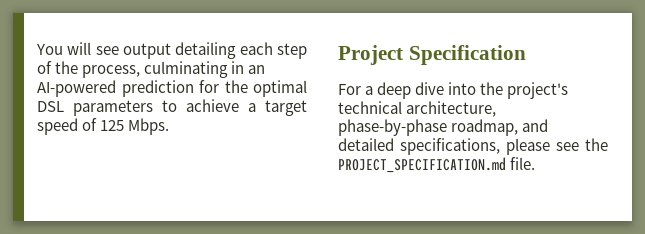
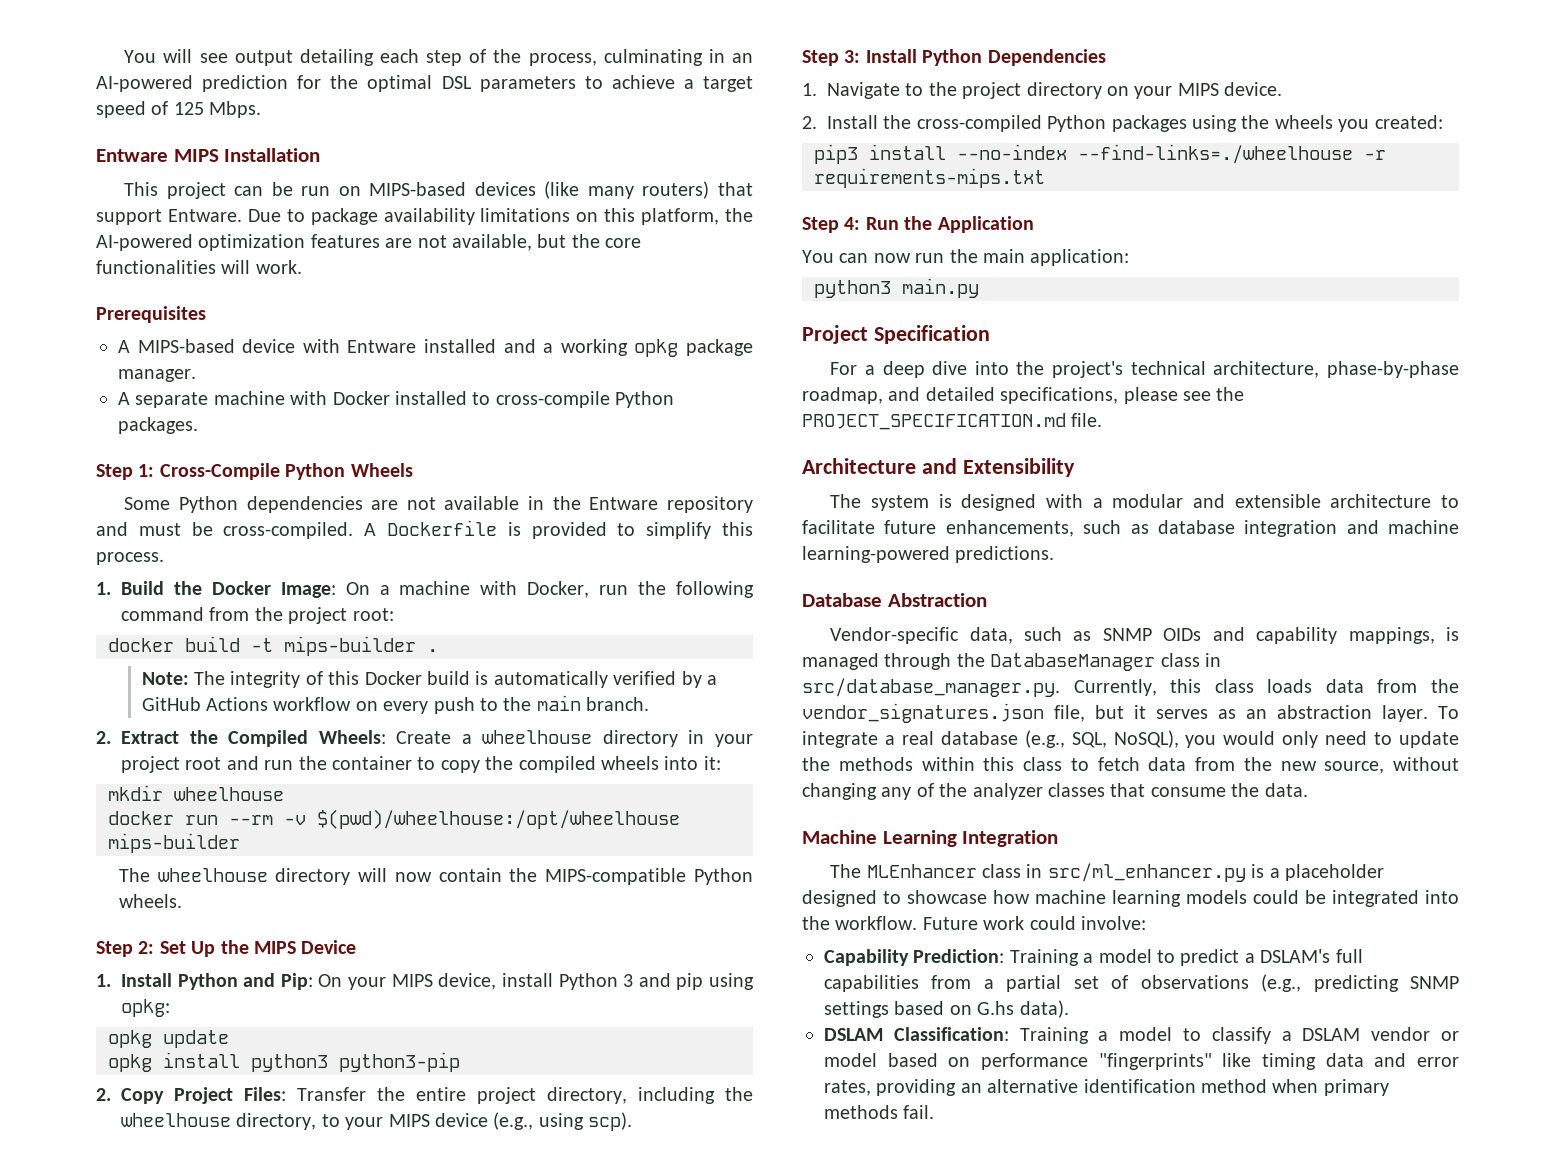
+ Entware MIPS Installation
+ This project can be run on MIPS-based devices (like many routers) that support Entware. Due to package availability limitations on this platform, the AI-powered optimization features are not available, but the core functionalities will work.
+ Prerequisites
+ A MIPS-based device with Entware installed and a working opkg package manager.
+ A separate machine with Docker installed to cross-compile Python packages.
+ Step 1: Cross-Compile Python Wheels
+ Some Python dependencies are not available in the Entware repository and must be cross-compiled. A Dockerfile is provided to simplify this process.
+ 1. Build the Docker Image: On a machine with Docker, run the following command from the project root:
+ docker build -t mips-builder .
+ Note: The integrity of this Docker build is automatically verified by a GitHub Actions workflow on every push to the main branch.
+ 2. Extract the Compiled Wheels: Create a wheelhouse directory in your project root and run the container to copy the compiled wheels into it:
+ mkdir wheelhouse
+ docker run --rm -v $(pwd)/wheelhouse:/opt/wheelhouse mips-builder
+ The wheelhouse directory will now contain the MIPS-compatible Python wheels.
+ Step 2: Set Up the MIPS Device
+ 1. Install Python and Pip: On your MIPS device, install Python 3 and pip using opkg:
+ opkg update
+ opkg install python3 python3-pip
+ 2. Copy Project Files: Transfer the entire project directory, including the wheelhouse directory, to your MIPS device (e.g., using scp).
+ Step 3: Install Python Dependencies
+ 1. Navigate to the project directory on your MIPS device.
+ 2. Install the cross-compiled Python packages using the wheels you created:
+ pip3 install --no-index --find-links=./wheelhouse -r requirements-mips.txt
+ Step 4: Run the Application
+ You can now run the main application:
+ python3 main.py
+ Architecture and Extensibility
+ The system is designed with a modular and extensible architecture to facilitate future enhancements, such as database integration and machine learning-powered predictions.
+ Database Abstraction
+ Vendor-specific data, such as SNMP OIDs and capability mappings, is managed through the DatabaseManager class in src/database_manager.py. Currently, this class loads data from the vendor_signatures.json file, but it serves as an abstraction layer. To integrate a real database (e.g., SQL, NoSQL), you would only need to update the methods within this class to fetch data from the new source, without changing any of the analyzer classes that consume the data.
+ Machine Learning Integration
+ The MLEnhancer class in src/ml_enhancer.py is a placeholder designed to showcase how machine learning models could be integrated into the workflow. Future work could involve:
+ Capability Prediction: Training a model to predict a DSLAM's full capabilities from a partial set of observations (e.g., predicting SNMP settings based on G.hs data).
+ DSLAM Classification: Training a model to classify a DSLAM vendor or model based on performance "fingerprints" like timing data and error rates, providing an alternative identification method when primary methods fail.

